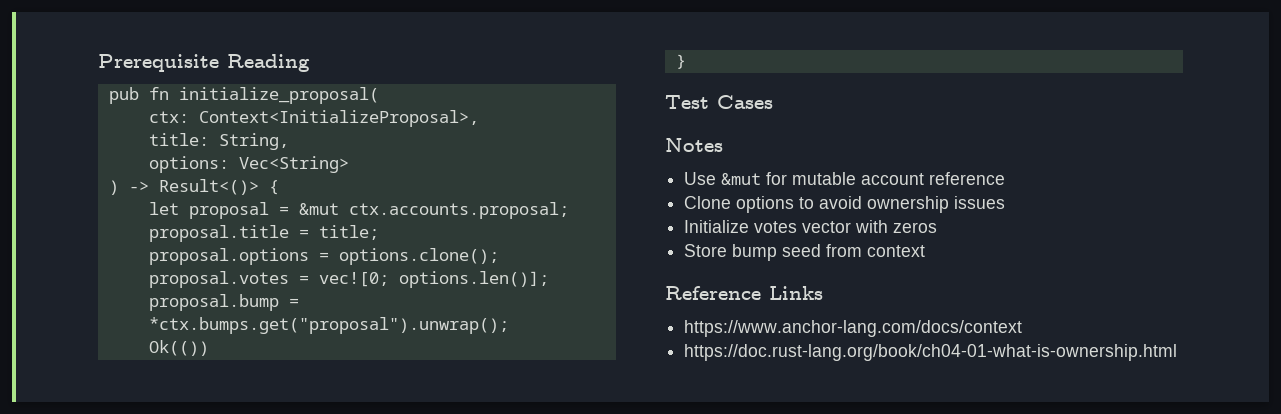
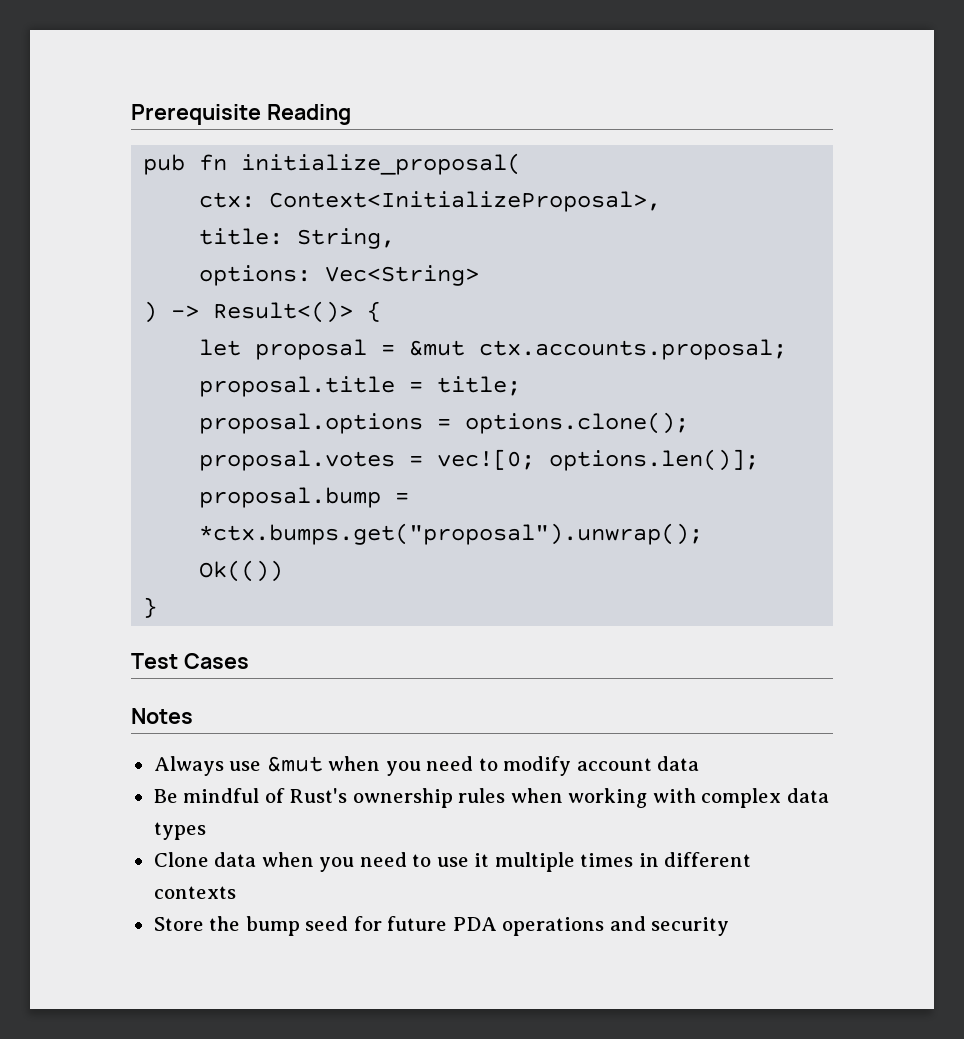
- Use &mut for mutable account reference
- Clone options to avoid ownership issues
- Initialize votes vector with zeros
+ Always use &mut when you need to modify account data
+ Be mindful of Rust's ownership rules when working with complex data types
+ Clone data when you need to use it multiple times in different contexts
- Store bump seed from context
- Reference Links
- https://www.anchor-lang.com/docs/context
- https://doc.rust-lang.org/book/ch04-01-what-is-ownership.html
+ Store the bump seed for future PDA operations and security

